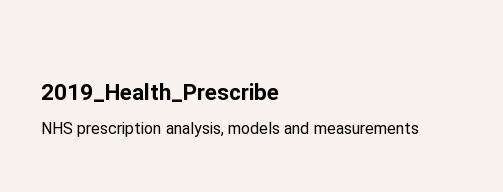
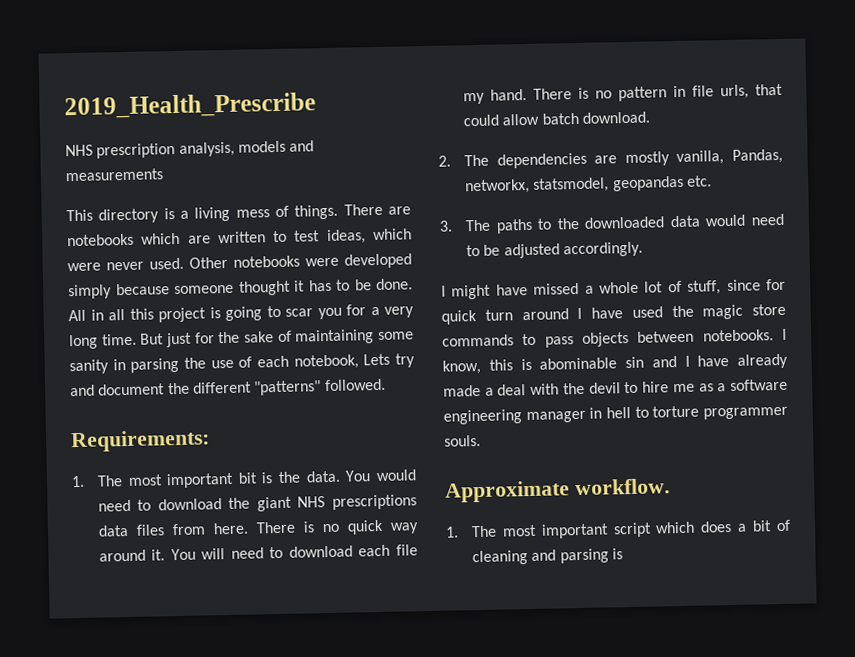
+ This directory is a living mess of things. There are notebooks which are written to test ideas, which were never used. Other notebooks were developed simply because someone thought it has to be done. All in all this project is going to scar you for a very long time. But just for the sake of maintaining some sanity in parsing the use of each notebook, Lets try and document the different "patterns" followed.
+ Requirements:
+ 1. The most important bit is the data. You would need to download the giant NHS prescriptions data files from here. There is no quick way around it. You will need to download each file my hand. There is no pattern in file urls, that could allow batch download.
+ 2. The dependencies are mostly vanilla, Pandas, networkx, statsmodel, geopandas etc.
+ 3. The paths to the downloaded data would need to be adjusted accordingly.
+ I might have missed a whole lot of stuff, since for quick turn around I have used the magic store commands to pass objects between notebooks. I know, this is abominable sin and I have already made a deal with the devil to hire me as a software engineering manager in hell to torture programmer souls.
+ Approximate workflow.
+ 1. The most important script which does a bit of cleaning and parsing is

